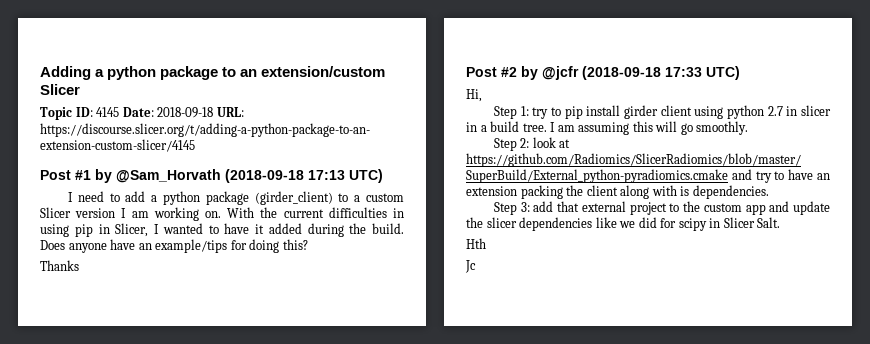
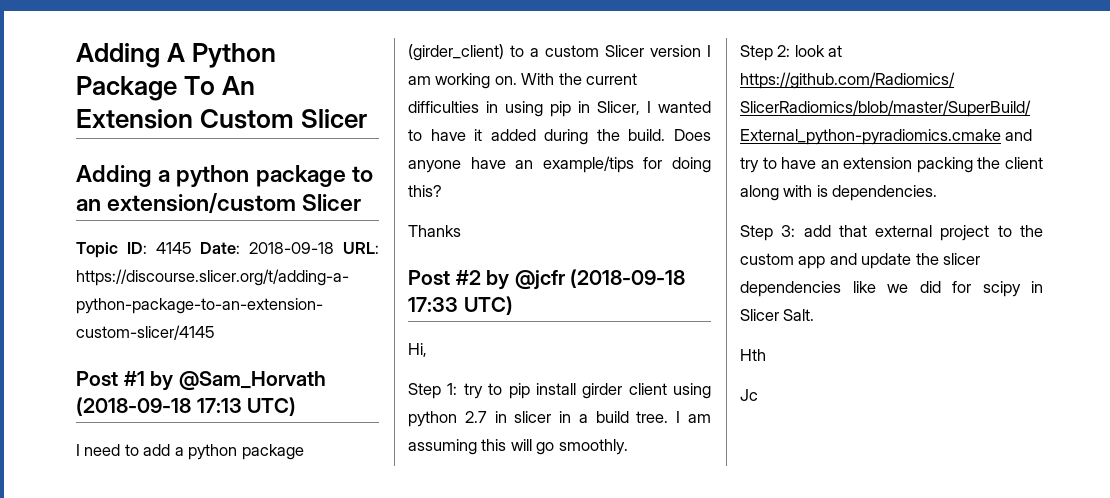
+ Adding A Python Package To An Extension Custom Slicer

